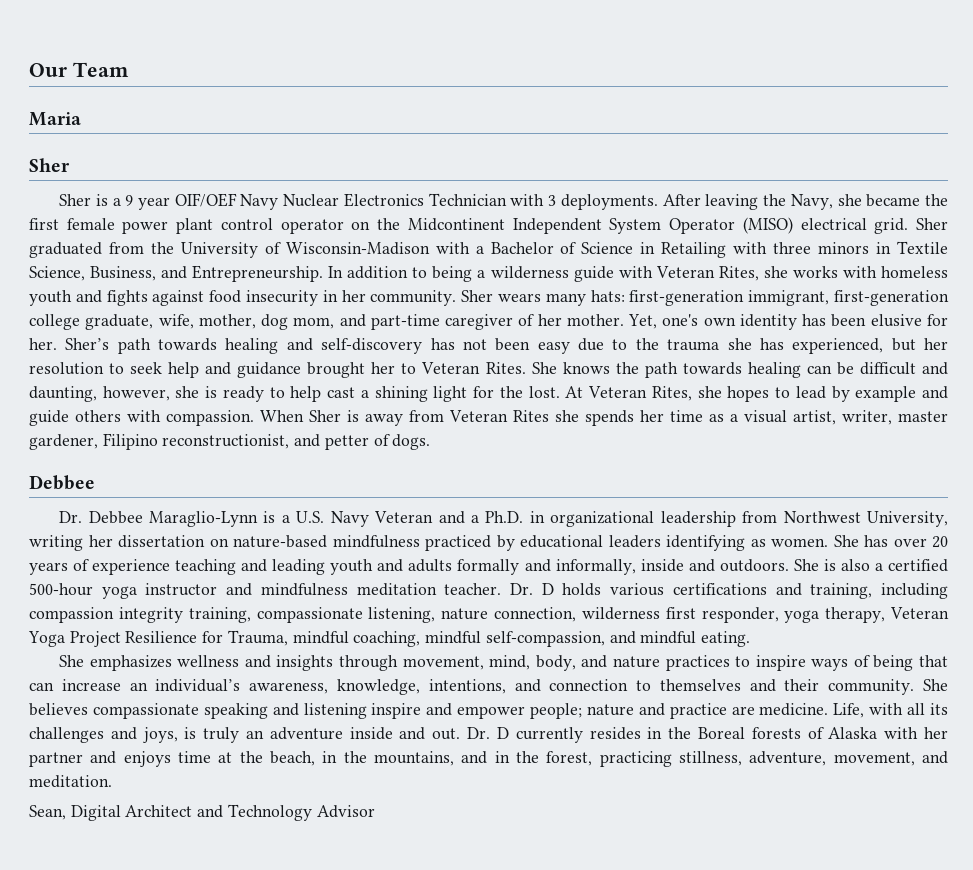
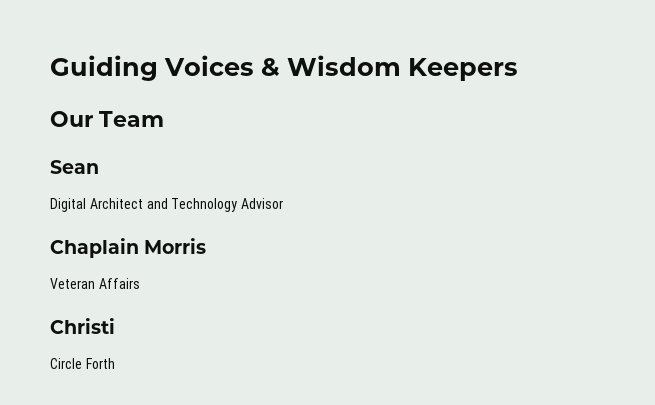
+ Guiding Voices & Wisdom Keepers
  Our Team
- Maria
- Sher
- Sher is a 9 year OIF/OEF Navy Nuclear Electronics Technician with 3 deployments. After leaving the Navy, she became the first female power plant control operator on the Midcontinent Independent System Operator (MISO) electrical grid. Sher graduated from the University of Wisconsin-Madison with a Bachelor of Science in Retailing with three minors in Textile Science, Business, and Entrepreneurship. In addition to being a wilderness guide with Veteran Rites, she works with homeless youth and fights against food insecurity in her community. Sher wears many hats: first-generation immigrant, first-generation college graduate, wife, mother, dog mom, and part-time caregiver of her mother. Yet, one's own identity has been elusive for her. Sher’s path towards healing and self-discovery has not been easy due to the trauma she has experienced, but her resolution to seek help and guidance brought her to Veteran Rites. She knows the path towards healing can be difficult and daunting, however, she is ready to help cast a shining light for the lost. At Veteran Rites, she hopes to lead by example and guide others with compassion. When Sher is away from Veteran Rites she spends her time as a visual artist, writer, master gardener, Filipino reconstructionist, and petter of dogs.
- Debbee
- Dr. Debbee Maraglio-Lynn is a U.S. Navy Veteran and a Ph.D. in organizational leadership from Northwest University, writing her dissertation on nature-based mindfulness practiced by educational leaders identifying as women. She has over 20 years of experience teaching and leading youth and adults formally and informally, inside and outdoors. She is also a certified 500-hour yoga instructor and mindfulness meditation teacher. Dr. D holds various certifications and training, including compassion integrity training, compassionate listening, nature connection, wilderness first responder, yoga therapy, Veteran Yoga Project Resilience for Trauma, mindful coaching, mindful self-compassion, and mindful eating.
- She emphasizes wellness and insights through movement, mind, body, and nature practices to inspire ways of being that can increase an individual’s awareness, knowledge, intentions, and connection to themselves and their community. She believes compassionate speaking and listening inspire and empower people; nature and practice are medicine. Life, with all its challenges and joys, is truly an adventure inside and out. Dr. D currently resides in the Boreal forests of Alaska with her partner and enjoys time at the beach, in the mountains, and in the forest, practicing stillness, adventure, movement, and meditation.
- Sean, Digital Architect and Technology Advisor
+ Sean
+ Digital Architect and Technology Advisor
+ Chaplain Morris
+ Veteran Affairs
+ Christi
+ Circle Forth

